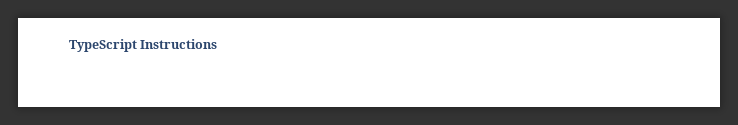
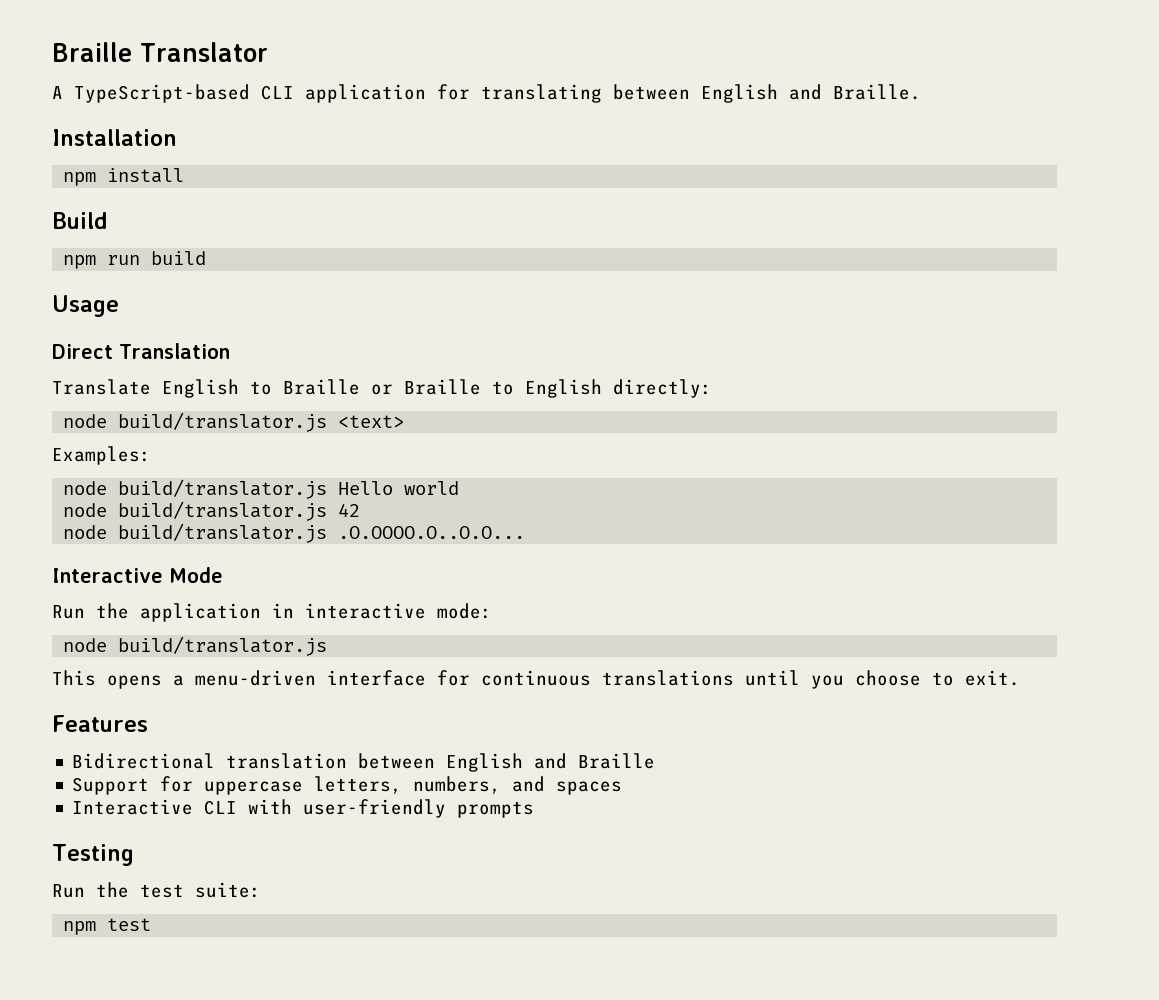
- TypeScript Instructions
+ Braille Translator
+ A TypeScript-based CLI application for translating between English and Braille.
+ Installation
+ npm install
+ Build
+ npm run build
+ Usage
+ Direct Translation
+ Translate English to Braille or Braille to English directly:
+ node build/translator.js <text>
+ Examples:
+ node build/translator.js Hello world
+ node build/translator.js 42
+ node build/translator.js .O.OOOO.O..O.O...
+ Interactive Mode
+ Run the application in interactive mode:
+ node build/translator.js
+ This opens a menu-driven interface for continuous translations until you choose to exit.
+ Features
+ Bidirectional translation between English and Braille
+ Support for uppercase letters, numbers, and spaces
+ Interactive CLI with user-friendly prompts
+ Testing
+ Run the test suite:
+ npm test

